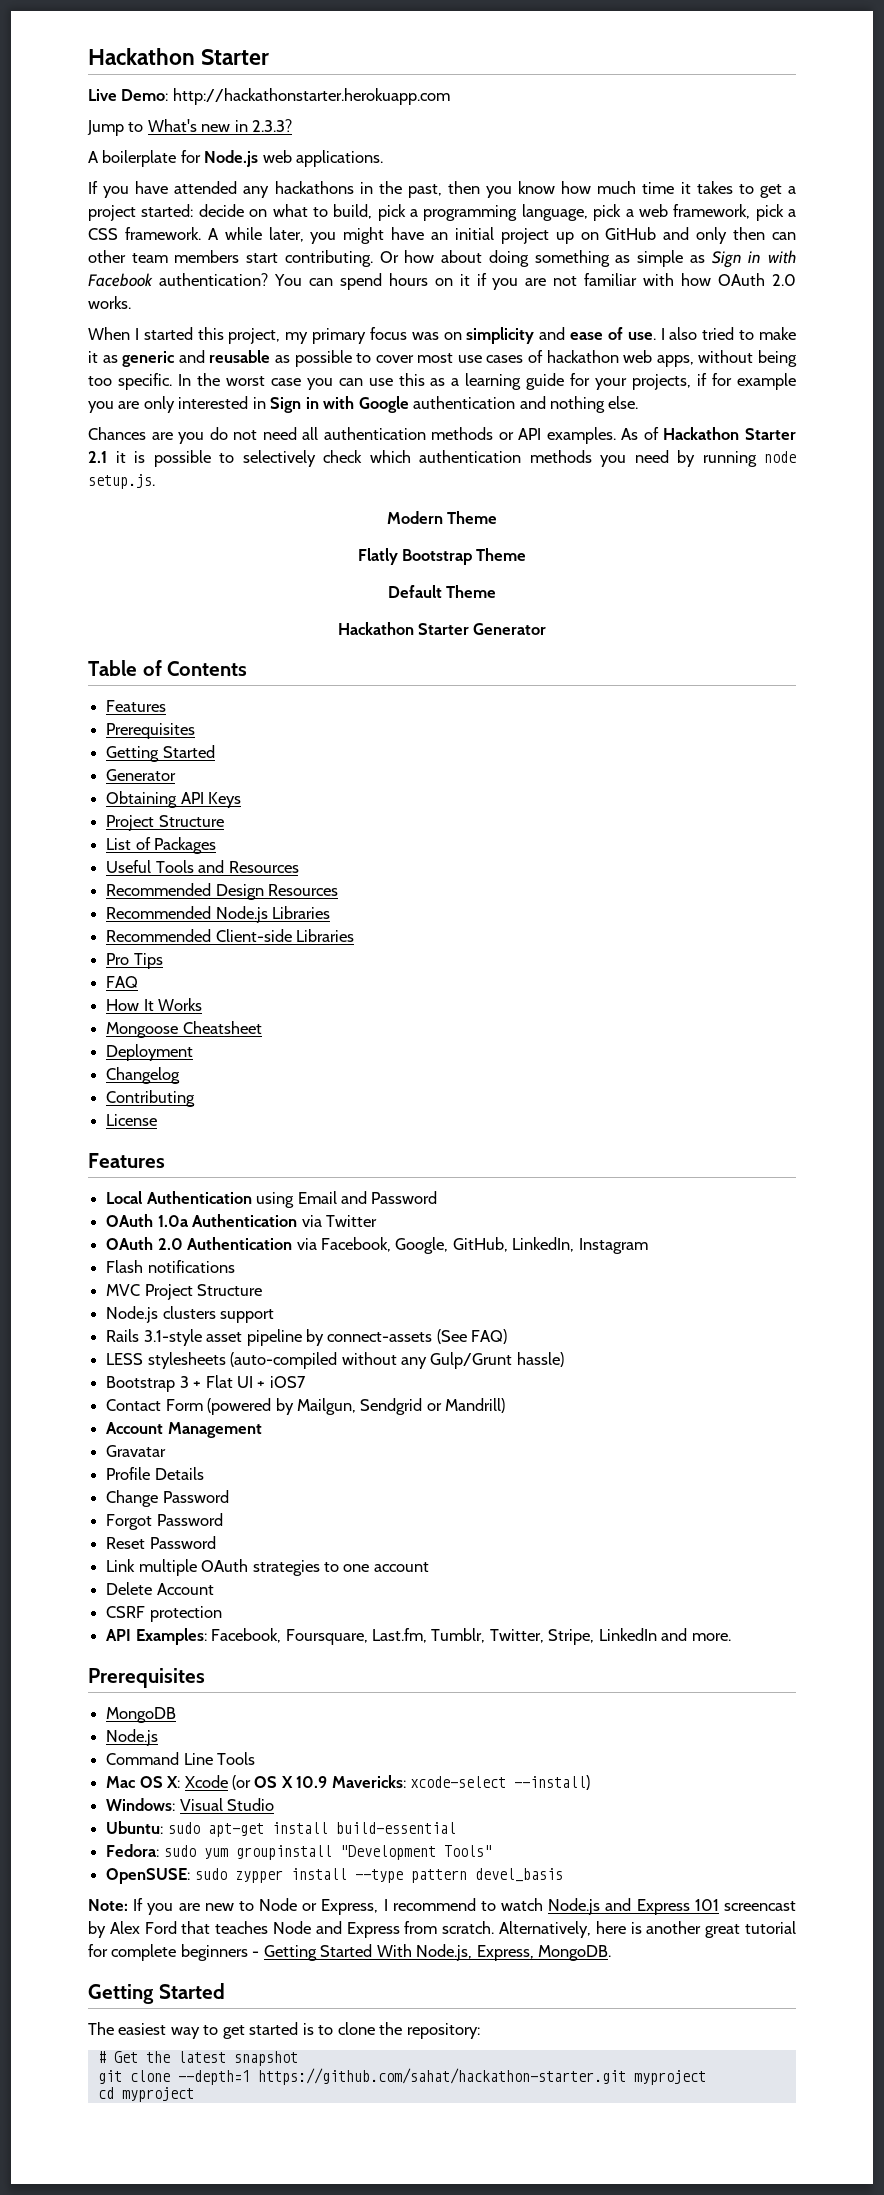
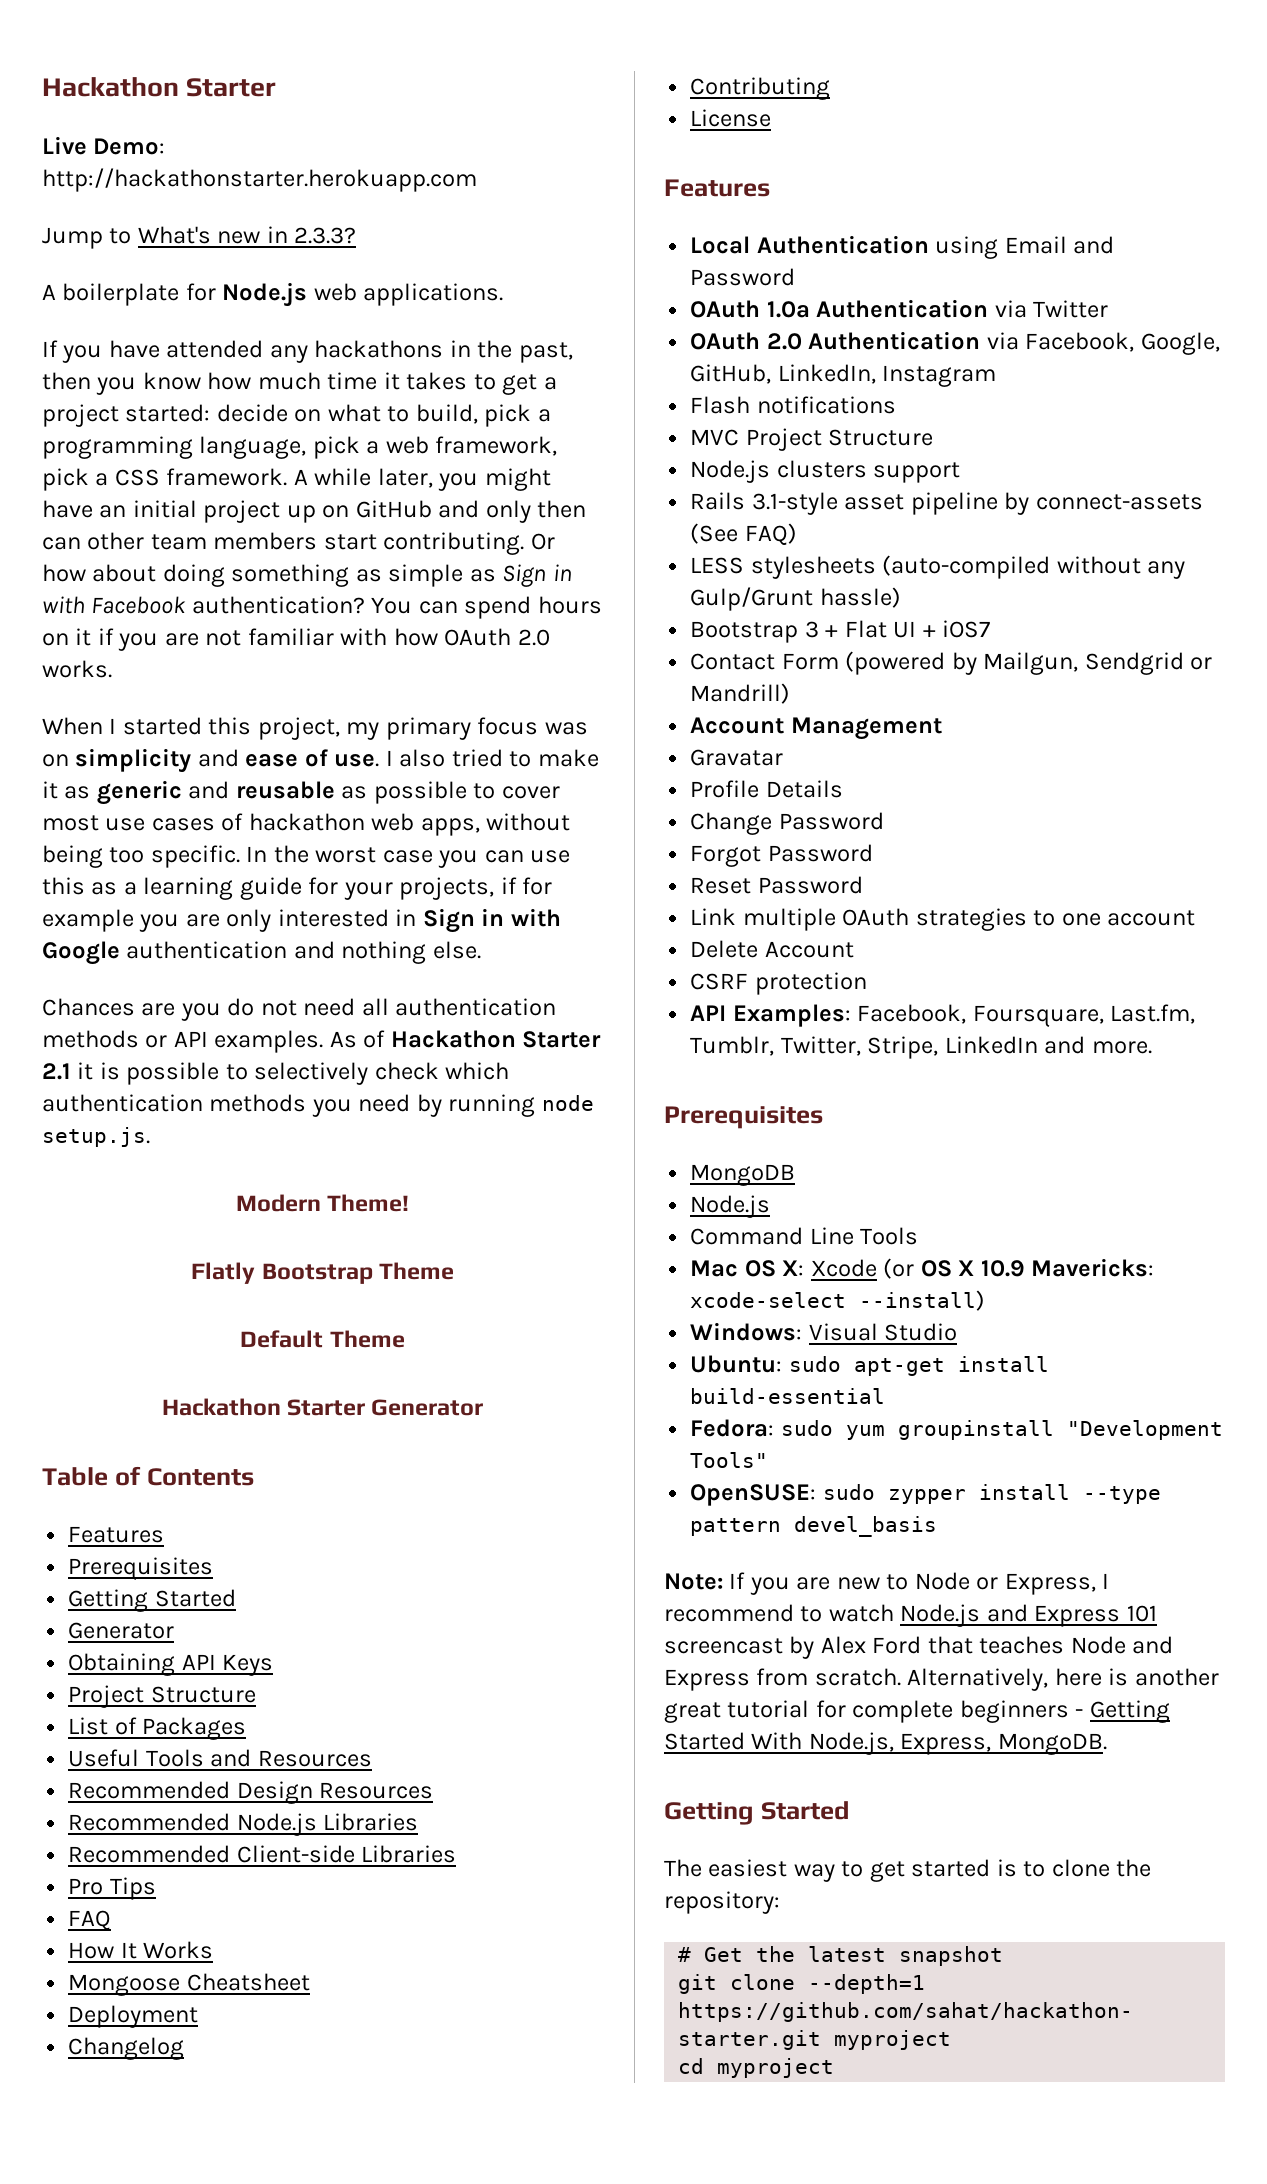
- Modern Theme
+ Modern Theme!

